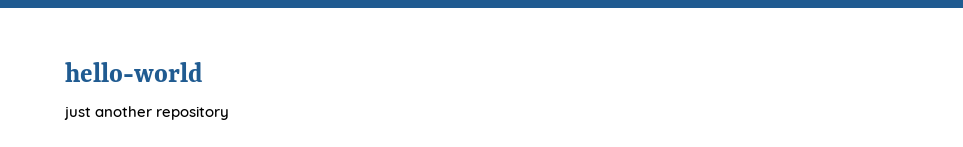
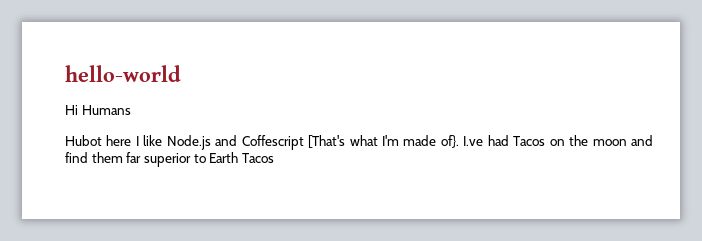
- just another repository
+ Hi Humans
+ Hubot here I like Node.js and Coffescript [That's what I'm made of}. I.ve had Tacos on the moon and find them far superior to Earth Tacos

